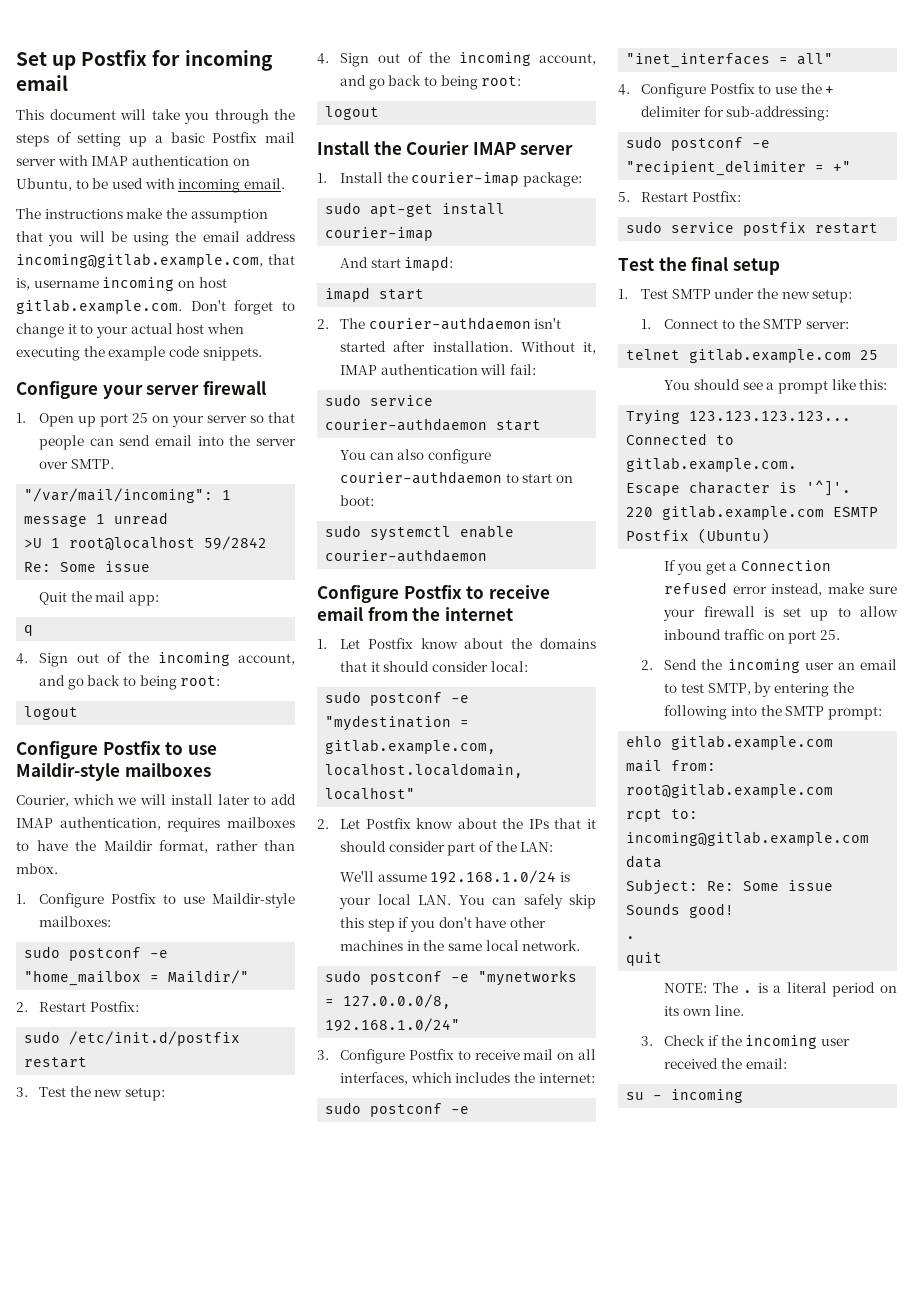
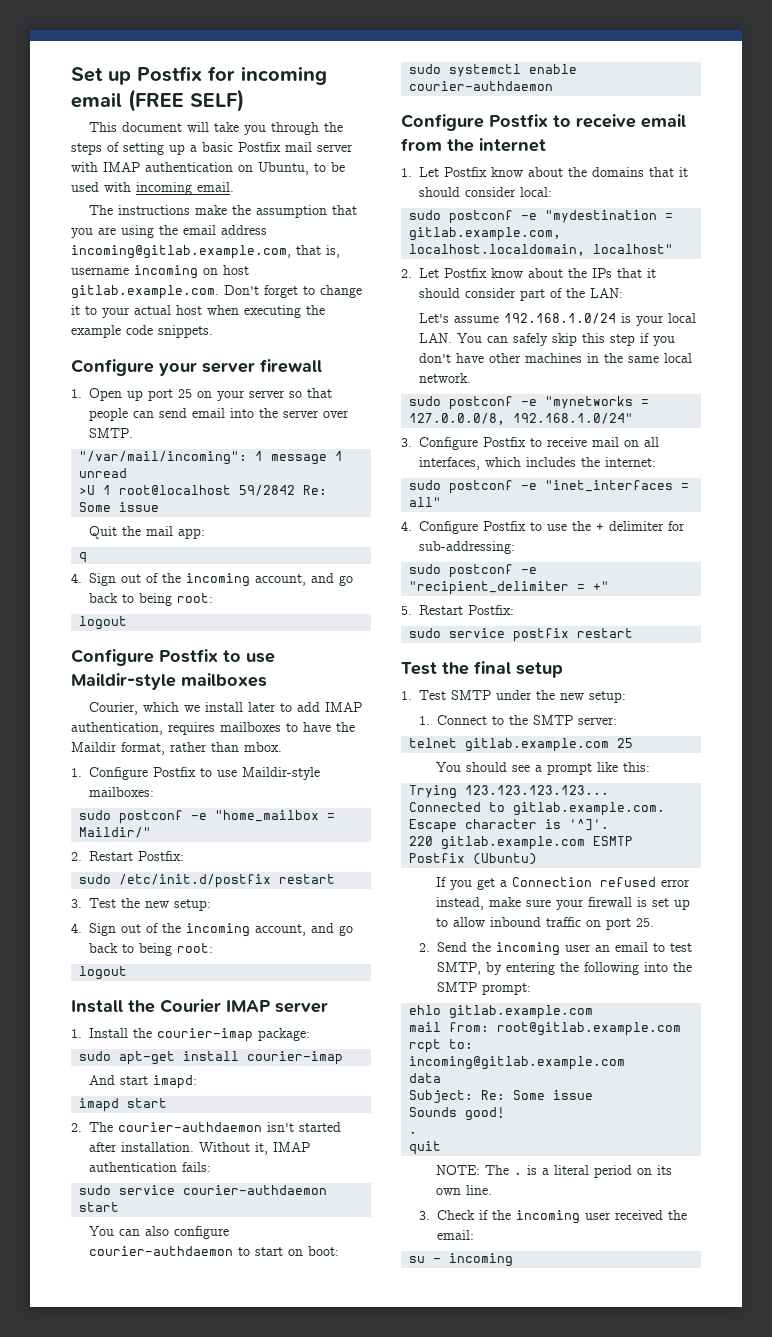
- Set up Postfix for incoming email
+ Set up Postfix for incoming email (FREE SELF)
- The instructions make the assumption that you will be using the email address incoming@gitlab.example.com, that is, username incoming on host gitlab.example.com. Don't forget to change it to your actual host when executing the example code snippets.
+ The instructions make the assumption that you are using the email address incoming@gitlab.example.com, that is, username incoming on host gitlab.example.com. Don't forget to change it to your actual host when executing the example code snippets.
- Courier, which we will install later to add IMAP authentication, requires mailboxes to have the Maildir format, rather than mbox.
+ Courier, which we install later to add IMAP authentication, requires mailboxes to have the Maildir format, rather than mbox.
- Without it, IMAP authentication will fail:
+ Without it, IMAP authentication fails:
- We'll assume 192.168.1.0/24 is your local LAN. You can safely skip this step if you don't have other machines in the same local network.
+ Let's assume 192.168.1.0/24 is your local LAN. You can safely skip this step if you don't have other machines in the same local network.

